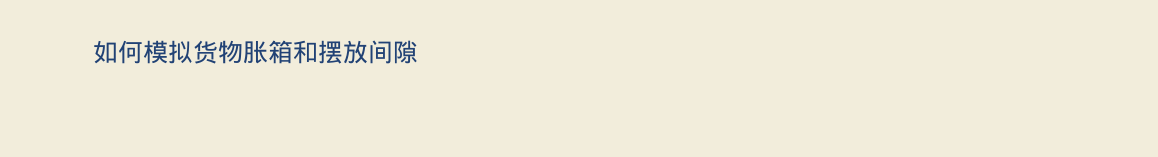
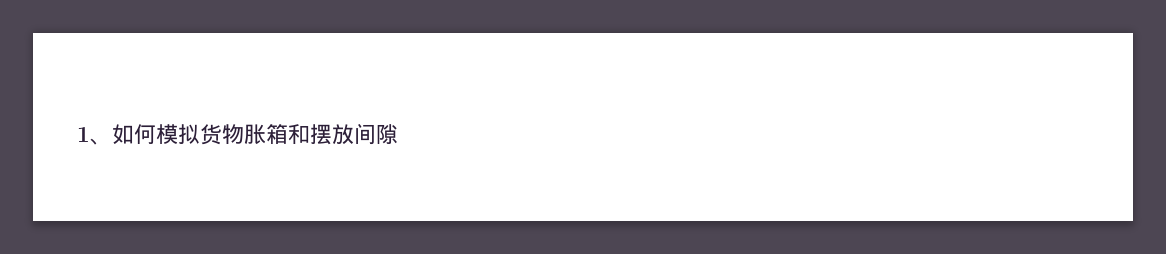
- 如何模拟货物胀箱和摆放间隙
+ 1、如何模拟货物胀箱和摆放间隙

